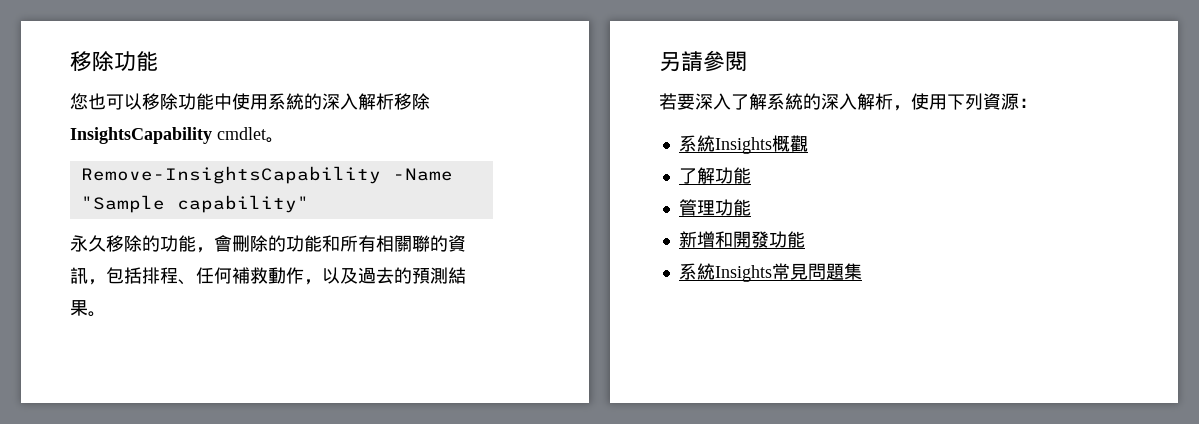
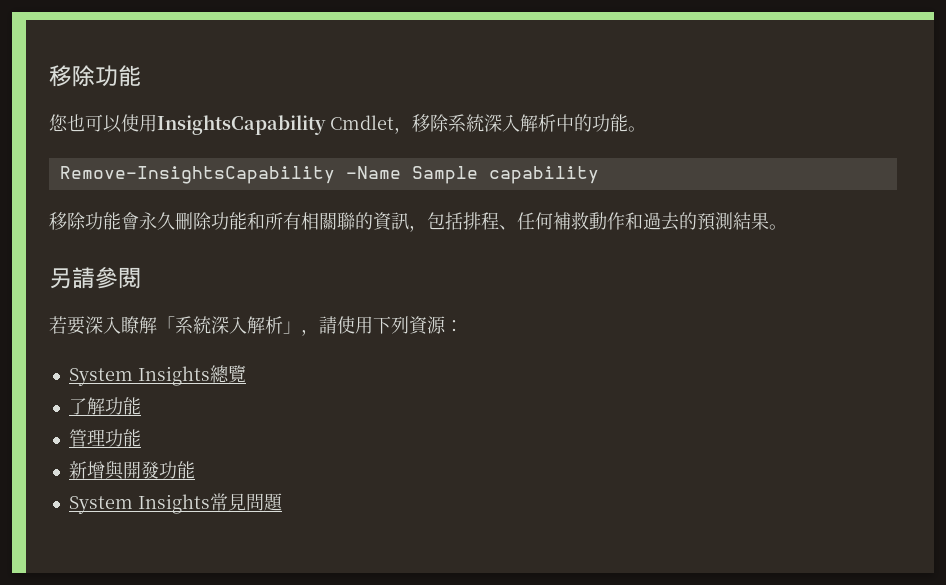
- 您也可以移除功能中使用系統的深入解析移除InsightsCapability cmdlet。
- Remove-InsightsCapability -Name "Sample capability"
- 永久移除的功能，會刪除的功能和所有相關聯的資訊，包括排程、任何補救動作，以及過去的預測結果。
+ 您也可以使用InsightsCapability Cmdlet，移除系統深入解析中的功能。
+ Remove-InsightsCapability -Name Sample capability
+ 移除功能會永久刪除功能和所有相關聯的資訊，包括排程、任何補救動作和過去的預測結果。
- 若要深入了解系統的深入解析，使用下列資源：
+ 若要深入瞭解「系統深入解析」，請使用下列資源：
- 系統Insights概觀
+ System Insights總覽
- 新增和開發功能
+ 新增與開發功能
- 系統Insights常見問題集
+ System Insights常見問題

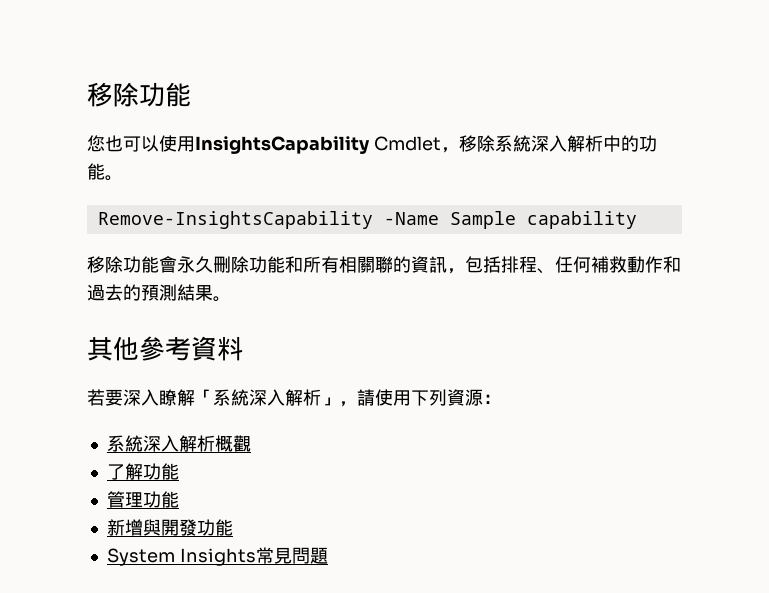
- 另請參閱
+ 其他參考資料
- System Insights總覽
+ 系統深入解析概觀

